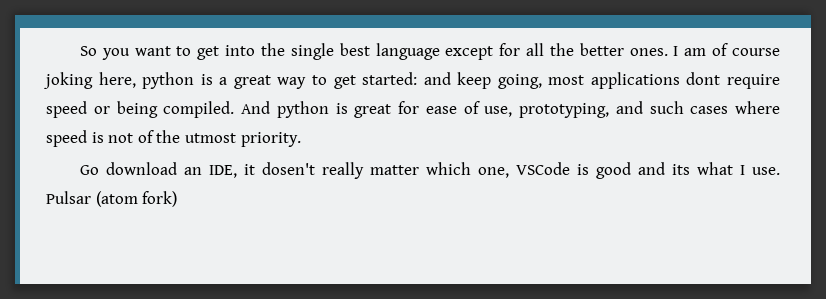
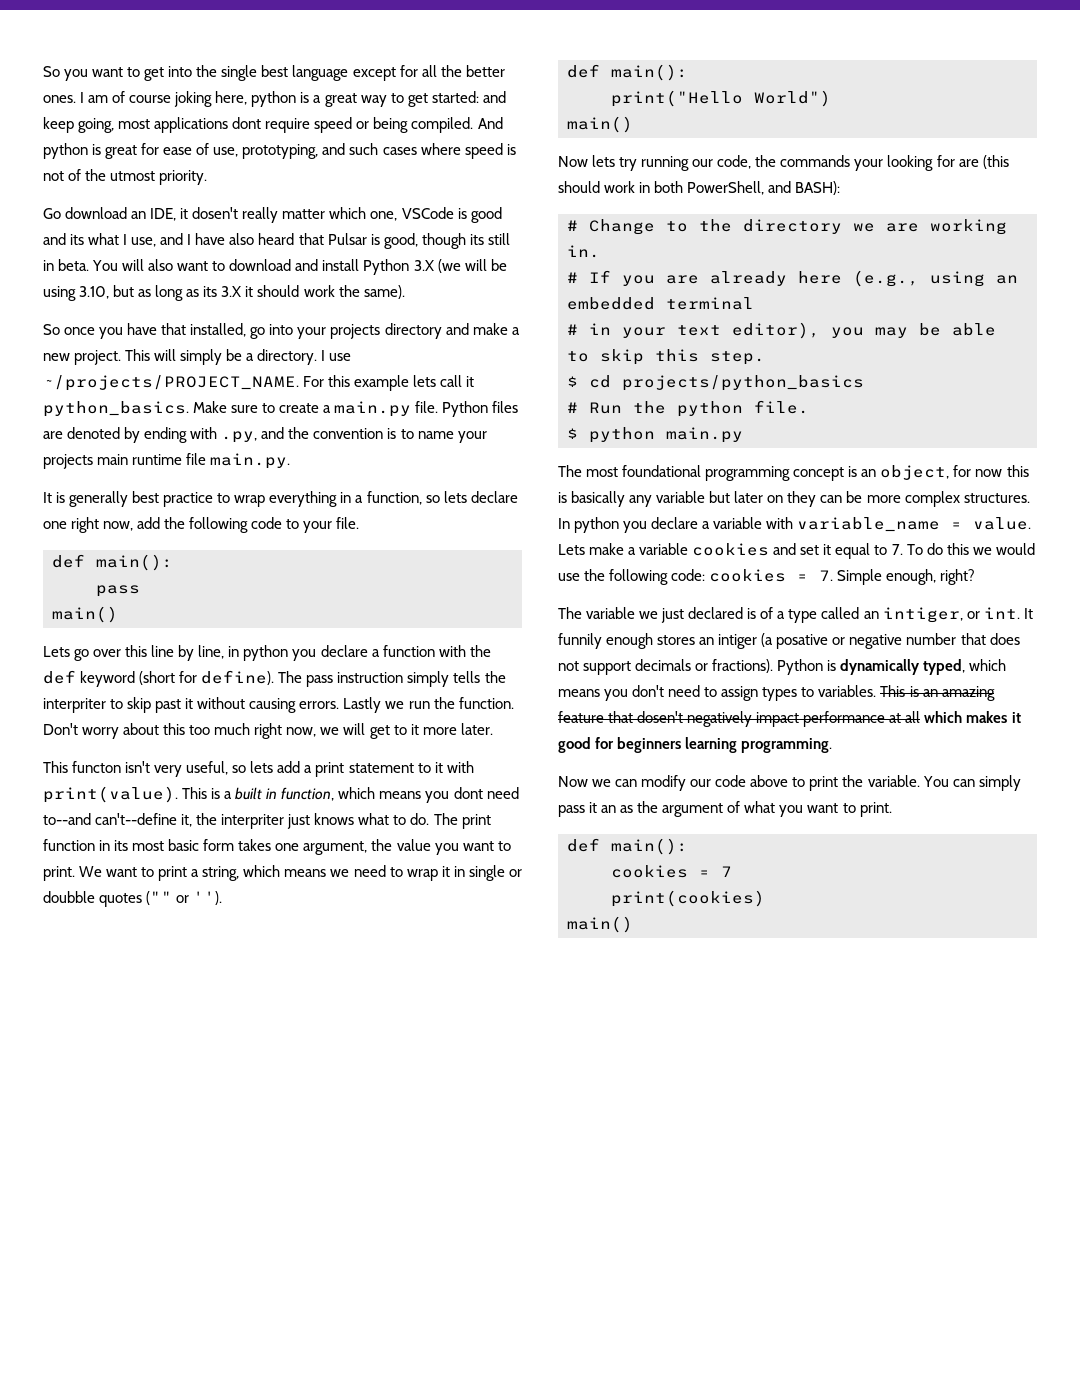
- Go download an IDE, it dosen't really matter which one, VSCode is good and its what I use. Pulsar (atom fork)
+ Go download an IDE, it dosen't really matter which one, VSCode is good and its what I use, and I have also heard that Pulsar is good, though its still in beta. You will also want to download and install Python 3.X (we will be using 3.10, but as long as its 3.X it should work the same).
+ So once you have that installed, go into your projects directory and make a new project. This will simply be a directory. I use ~/projects/PROJECT_NAME. For this example lets call it python_basics. Make sure to create a main.py file. Python files are denoted by ending with .py, and the convention is to name your projects main runtime file main.py.
+ It is generally best practice to wrap everything in a function, so lets declare one right now, add the following code to your file.
+ def main():
+ pass
+ main()
+ Lets go over this line by line, in python you declare a function with the def keyword (short for define). The pass instruction simply tells the interpriter to skip past it without causing errors. Lastly we run the function. Don't worry about this too much right now, we will get to it more later.
+ This functon isn't very useful, so lets add a print statement to it with print(value). This is a built in function, which means you dont need to--and can't--define it, the interpriter just knows what to do. The print function in its most basic form takes one argument, the value you want to print. We want to print a string, which means we need to wrap it in single or doubble quotes ("" or '').
+ def main():
+ print("Hello World")
+ main()
+ Now lets try running our code, the commands your looking for are (this should work in both PowerShell, and BASH):
+ # Change to the directory we are working in.
+ # If you are already here (e.g., using an embedded terminal
+ # in your text editor), you may be able to skip this step.
+ $ cd projects/python_basics
+ # Run the python file.
+ $ python main.py
+ The most foundational programming concept is an object, for now this is basically any variable but later on they can be more complex structures. In python you declare a variable with variable_name = value. Lets make a variable cookies and set it equal to 7. To do this we would use the following code: cookies = 7. Simple enough, right?
+ The variable we just declared is of a type called an intiger, or int. It funnily enough stores an intiger (a posative or negative number that does not support decimals or fractions). Python is dynamically typed, which means you don't need to assign types to variables. This is an amazing feature that dosen't negatively impact performance at all which makes it good for beginners learning programming.
+ Now we can modify our code above to print the variable. You can simply pass it an as the argument of what you want to print.
+ def main():
+ cookies = 7
+ print(cookies)
+ main()

